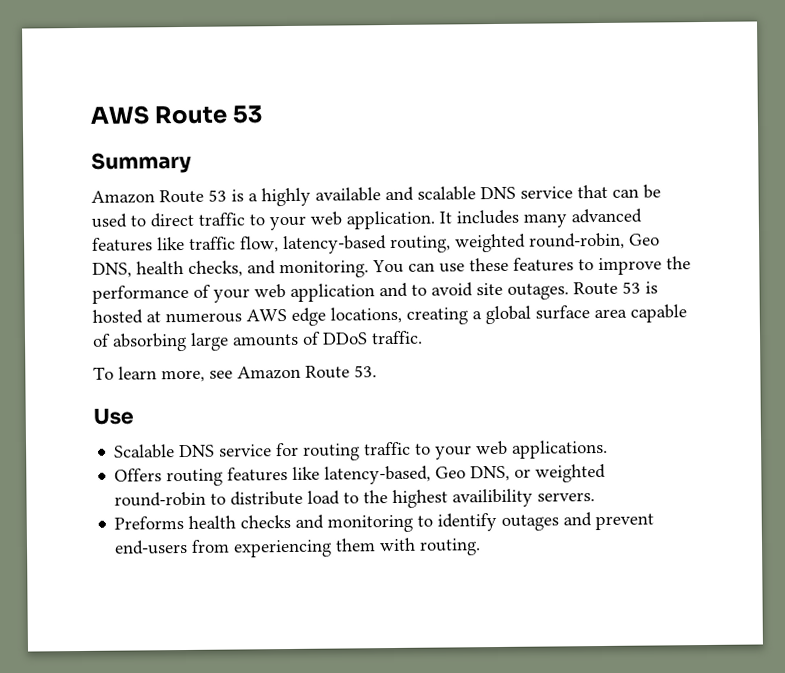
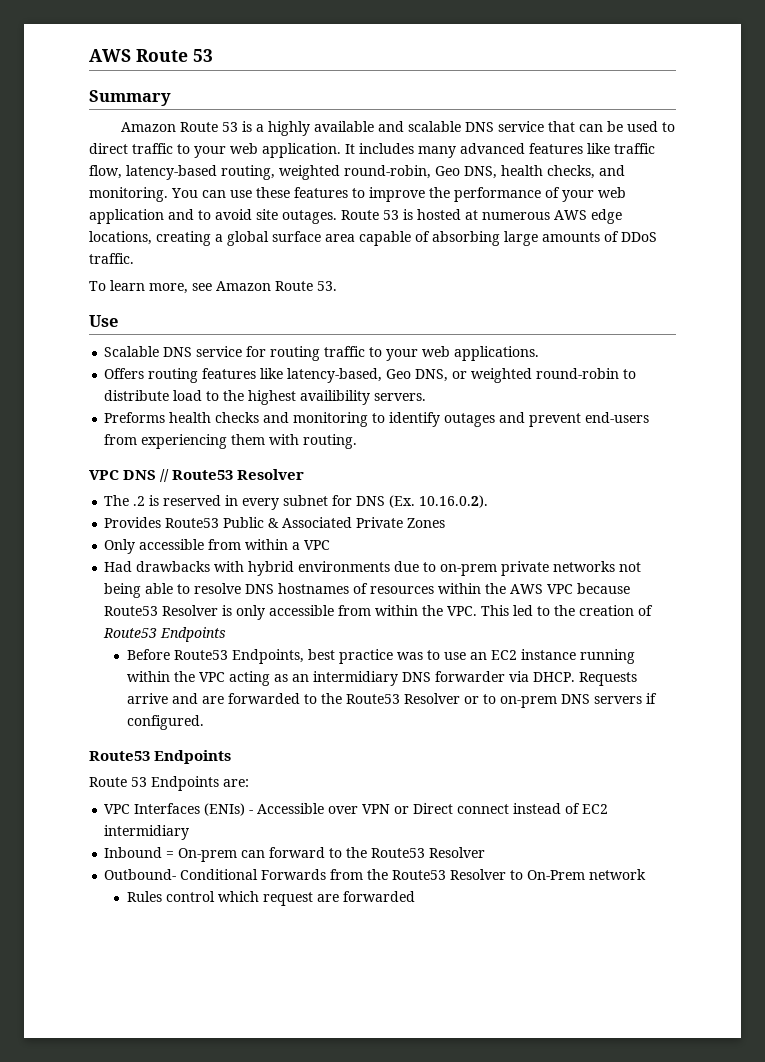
+ VPC DNS // Route53 Resolver
+ The .2 is reserved in every subnet for DNS (Ex. 10.16.0.2).
+ Provides Route53 Public & Associated Private Zones
+ Only accessible from within a VPC
+ Had drawbacks with hybrid environments due to on-prem private networks not being able to resolve DNS hostnames of resources within the AWS VPC because Route53 Resolver is only accessible from within the VPC. This led to the creation of Route53 Endpoints
+ Before Route53 Endpoints, best practice was to use an EC2 instance running within the VPC acting as an intermidiary DNS forwarder via DHCP. Requests arrive and are forwarded to the Route53 Resolver or to on-prem DNS servers if configured.
+ Route53 Endpoints
+ Route 53 Endpoints are:
+ VPC Interfaces (ENIs) - Accessible over VPN or Direct connect instead of EC2 intermidiary
+ Inbound = On-prem can forward to the Route53 Resolver
+ Outbound- Conditional Forwards from the Route53 Resolver to On-Prem network
+ Rules control which request are forwarded

